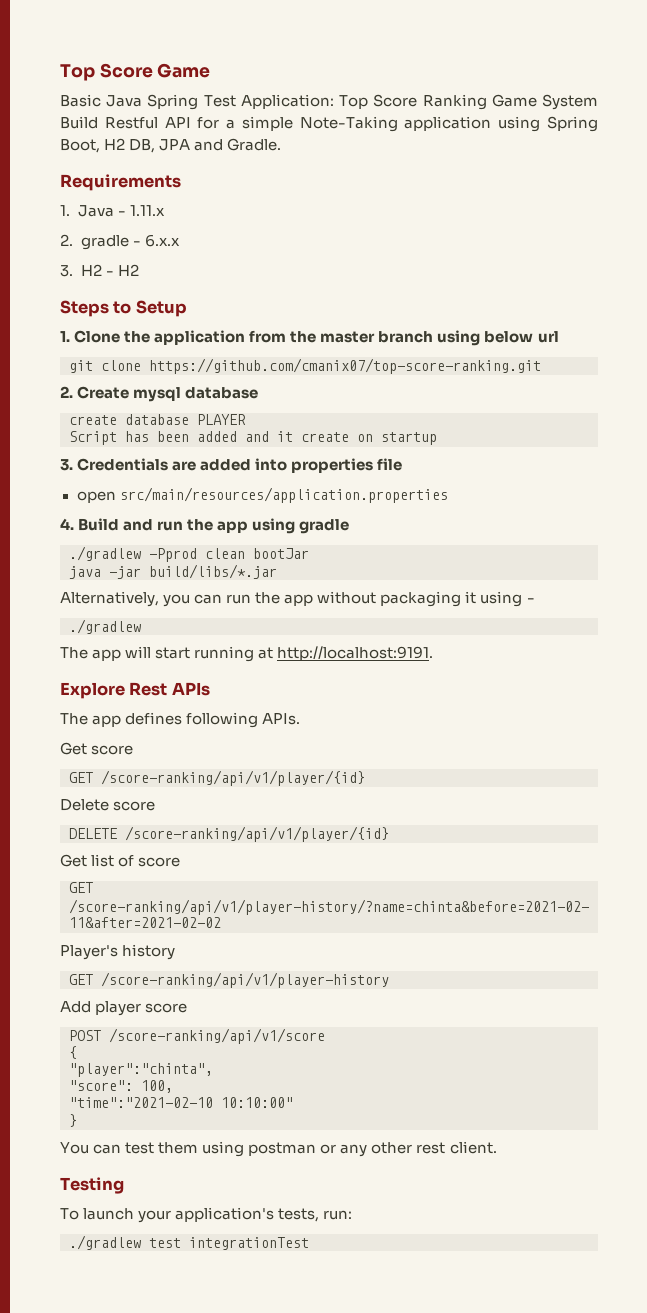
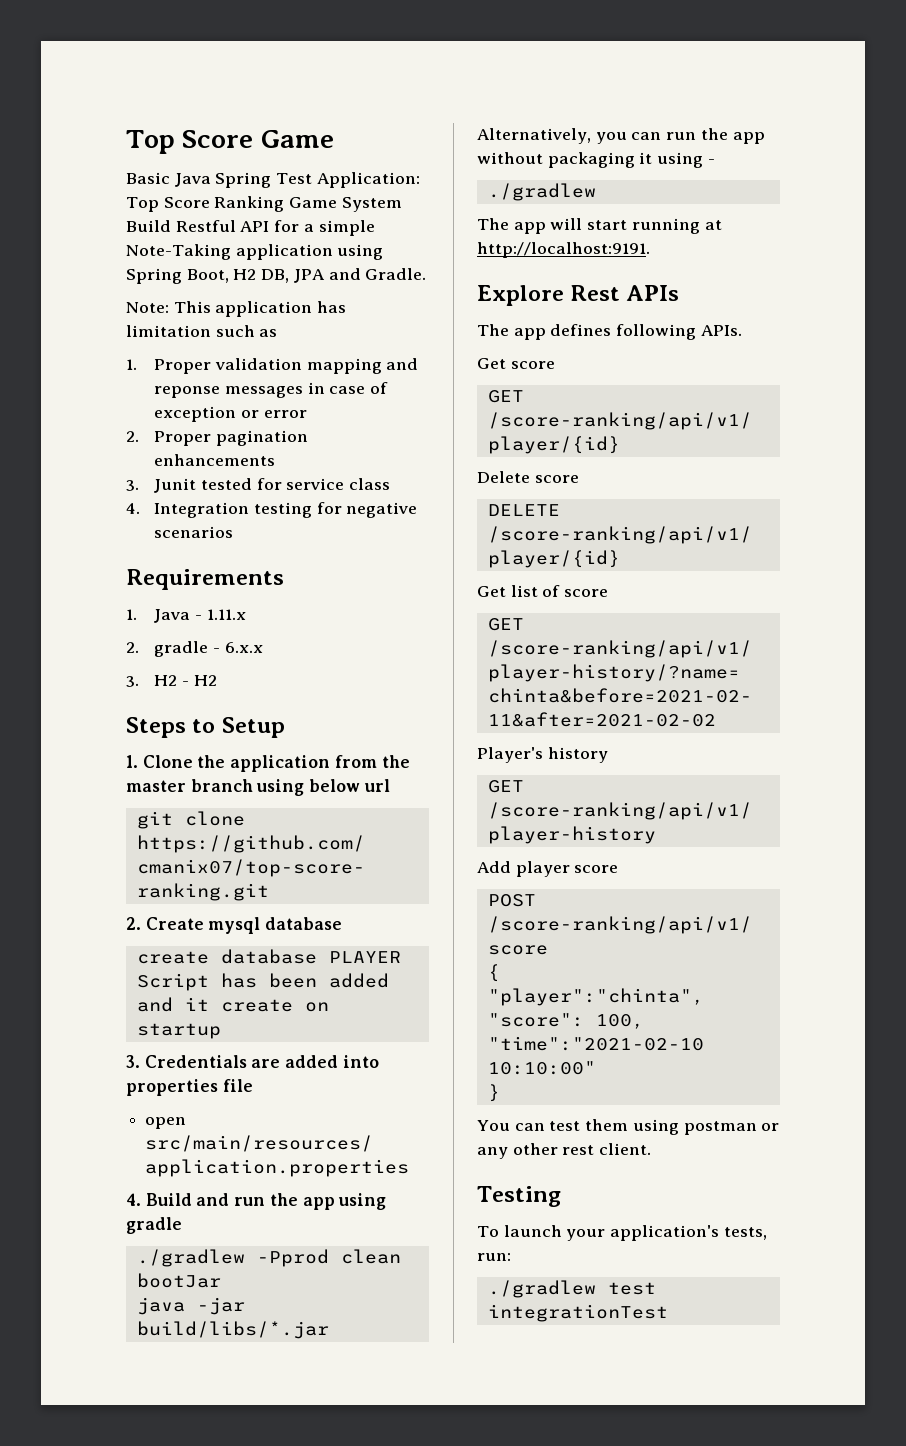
+ Note: This application has limitation such as
+ 1. Proper validation mapping and reponse messages in case of exception or error
+ 2. Proper pagination enhancements
+ 3. Junit tested for service class
+ 4. Integration testing for negative scenarios

